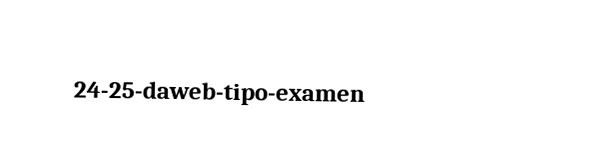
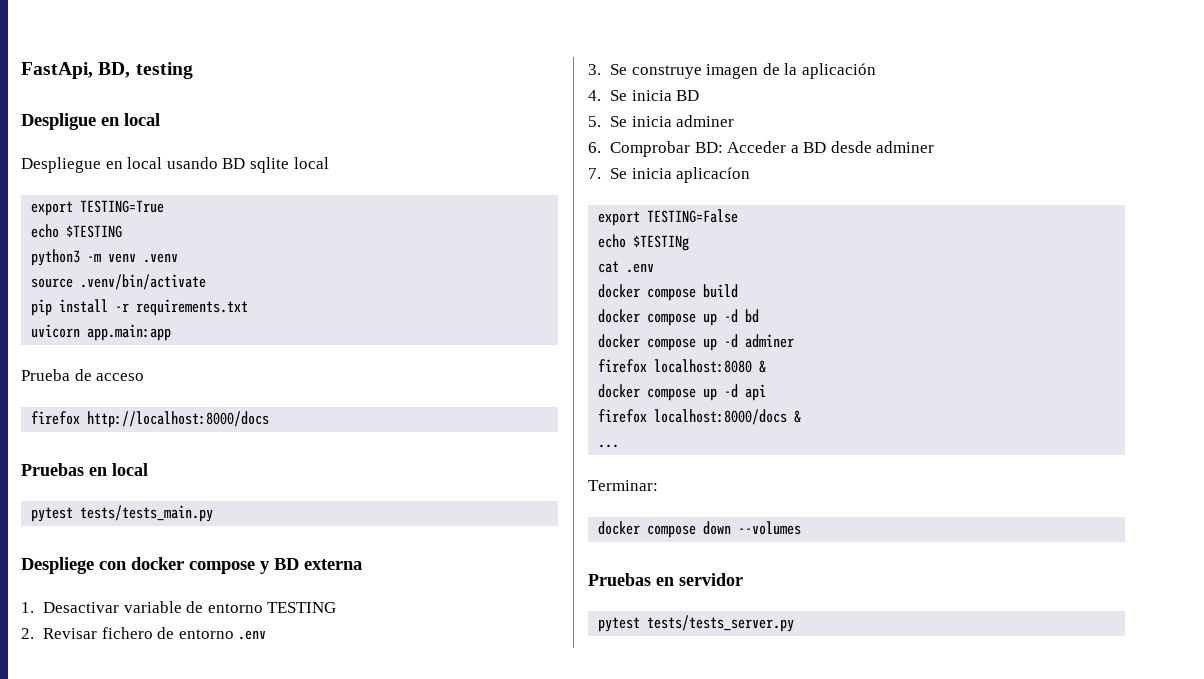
- 24-25-daweb-tipo-examen
+ FastApi, BD, testing
+ Despligue en local
+ Despliegue en local usando BD sqlite local
+ export TESTING=True
+ echo $TESTING
+ python3 -m venv .venv
+ source .venv/bin/activate
+ pip install -r requirements.txt
+ uvicorn app.main:app
+ Prueba de acceso
+ firefox http://localhost:8000/docs
+ Pruebas en local
+ pytest tests/tests_main.py
+ Despliege con docker compose y BD externa
+ 1. Desactivar variable de entorno TESTING
+ 2. Revisar fichero de entorno .env
+ 3. Se construye imagen de la aplicación
+ 4. Se inicia BD
+ 5. Se inicia adminer
+ 6. Comprobar BD: Acceder a BD desde adminer
+ 7. Se inicia aplicacíon
+ export TESTING=False
+ echo $TESTINg
+ cat .env
+ docker compose build
+ docker compose up -d bd
+ docker compose up -d adminer
+ firefox localhost:8080 &
+ docker compose up -d api
+ firefox localhost:8000/docs &
+ ...
+ Terminar:
+ docker compose down --volumes
+ Pruebas en servidor
+ pytest tests/tests_server.py

